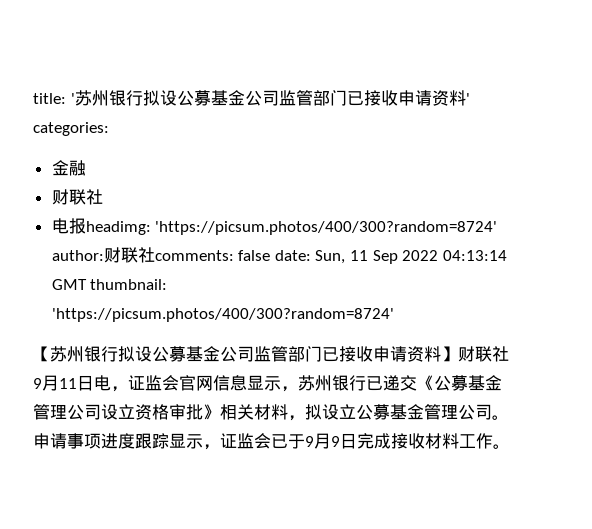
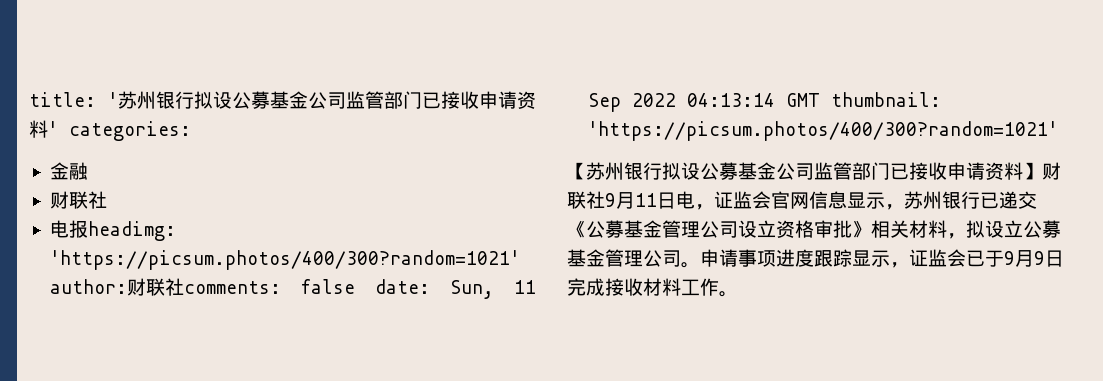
- 电报headimg: 'https://picsum.photos/400/300?random=8724' author:财联社comments: false date: Sun, 11 Sep 2022 04:13:14 GMT thumbnail: 'https://picsum.photos/400/300?random=8724'
+ 电报headimg: 'https://picsum.photos/400/300?random=1021' author:财联社comments: false date: Sun, 11 Sep 2022 04:13:14 GMT thumbnail: 'https://picsum.photos/400/300?random=1021'

